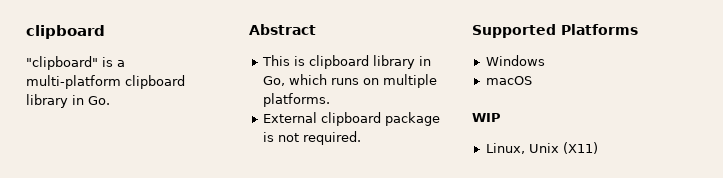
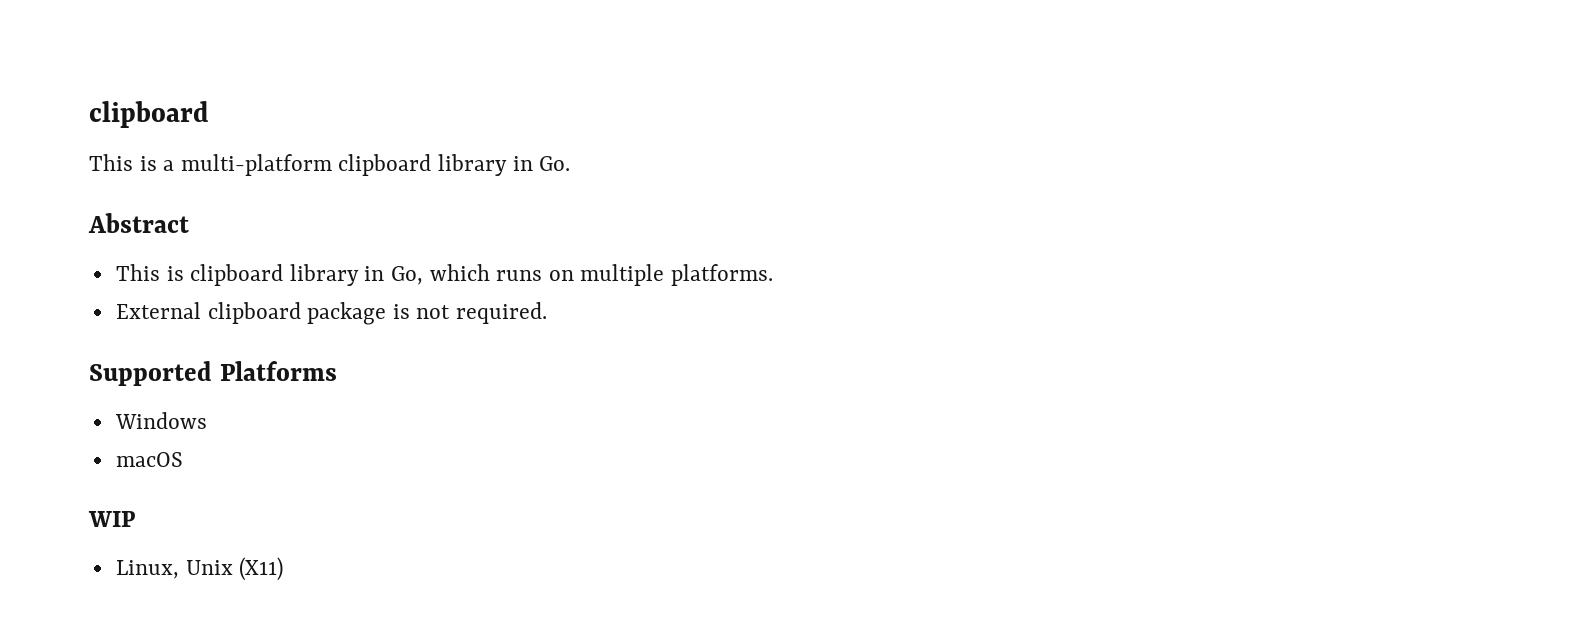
- "clipboard" is a multi-platform clipboard library in Go.
+ This is a multi-platform clipboard library in Go.

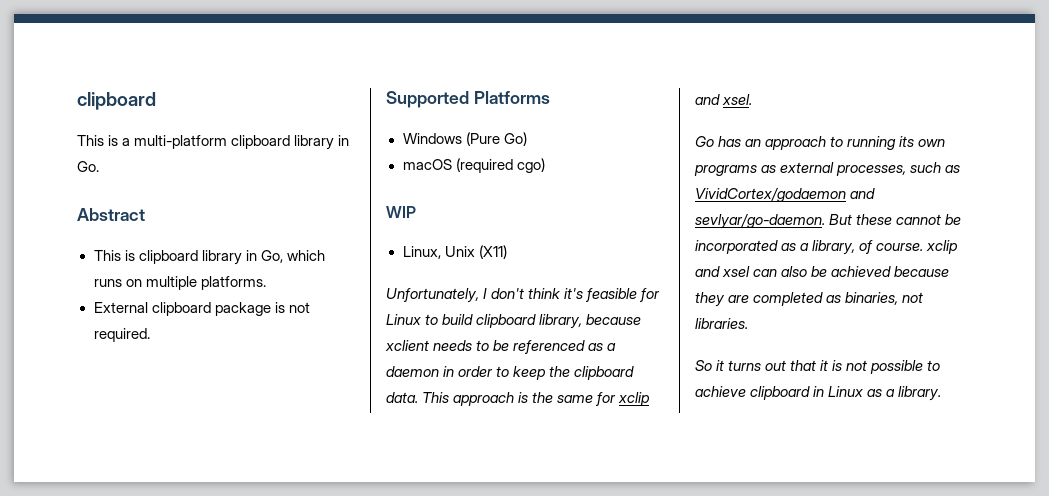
- Windows
+ Windows (Pure Go)
- macOS
+ macOS (required cgo)
+ Unfortunately, I don't think it's feasible for Linux to build clipboard library, because xclient needs to be referenced as a daemon in order to keep the clipboard data. This approach is the same for xclip and xsel.
+ Go has an approach to running its own programs as external processes, such as VividCortex/godaemon and sevlyar/go-daemon. But these cannot be incorporated as a library, of course. xclip and xsel can also be achieved because they are completed as binaries, not libraries.
+ So it turns out that it is not possible to achieve clipboard in Linux as a library.

